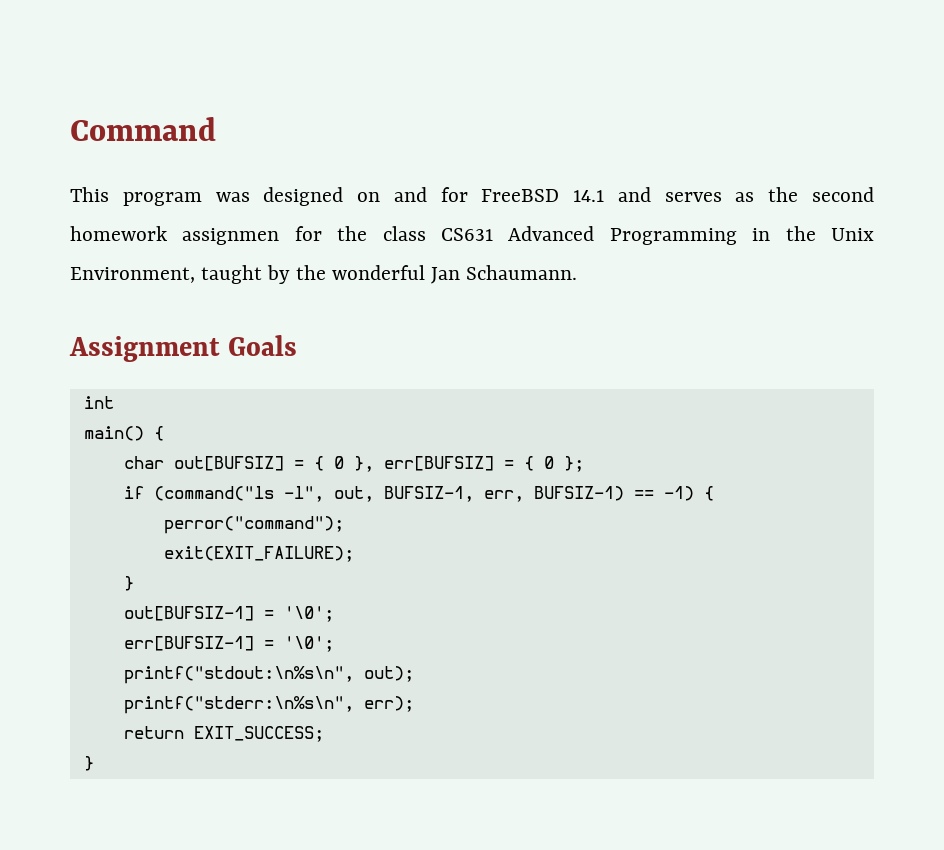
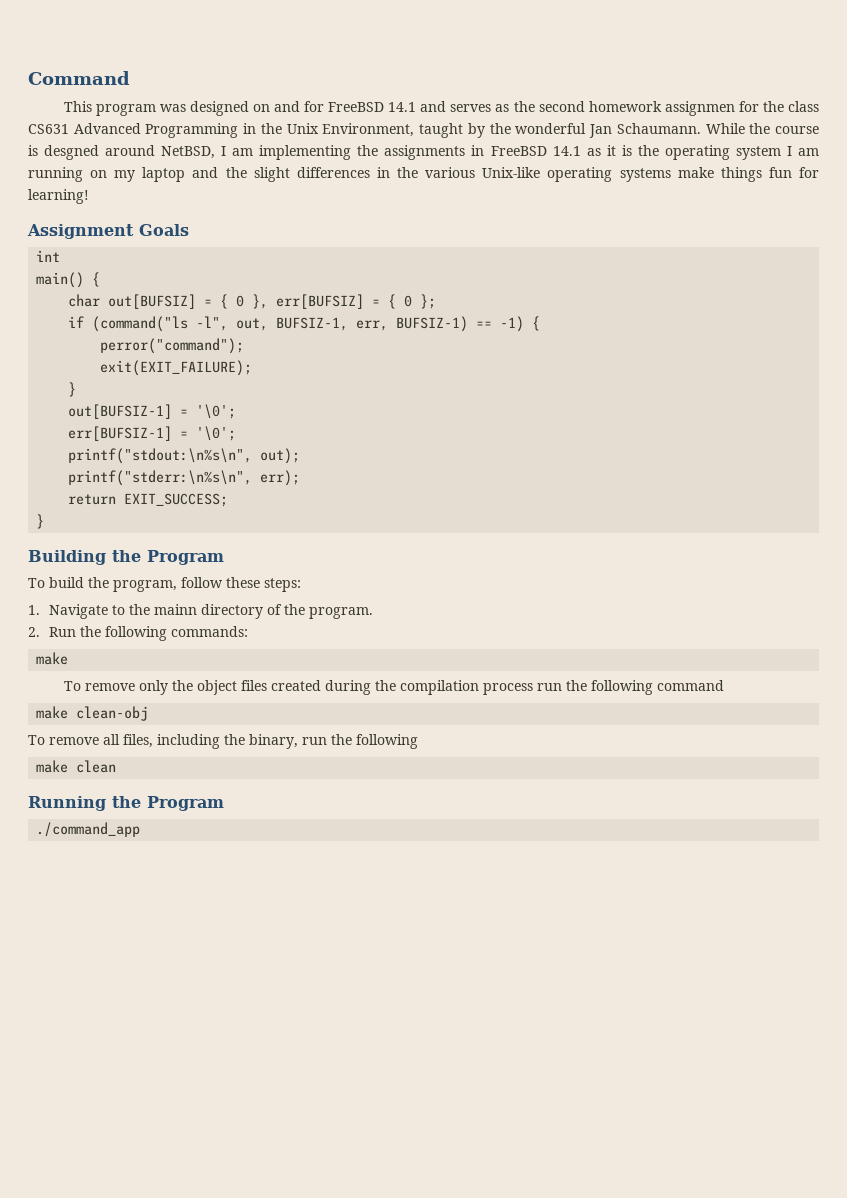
+ While the course is desgned around NetBSD, I am implementing the assignments in FreeBSD 14.1 as it is the operating system I am running on my laptop and the slight differences in the various Unix-like operating systems make things fun for learning!
+ Building the Program
+ To build the program, follow these steps:
+ 1. Navigate to the mainn directory of the program.
+ 2. Run the following commands:
+ make
+ To remove only the object files created during the compilation process run the following command
+ make clean-obj
+ To remove all files, including the binary, run the following
+ make clean
+ Running the Program
+ ./command_app

